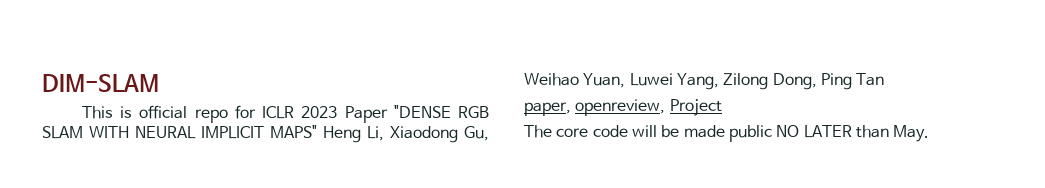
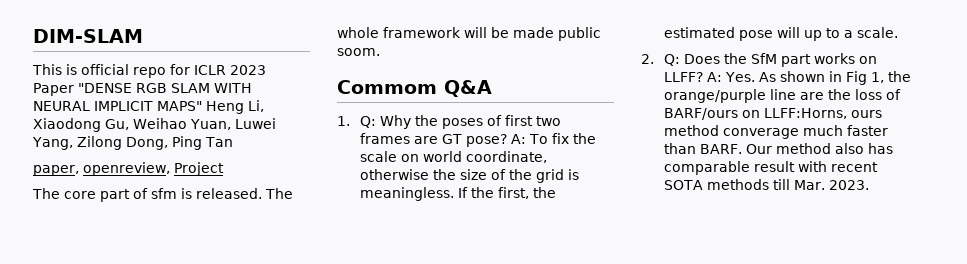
- The core code will be made public NO LATER than May.
+ The core part of sfm is released. The whole framework will be made public soom.
+ Commom Q&A
+ 1. Q: Why the poses of first two frames are GT pose? A: To fix the scale on world coordinate, otherwise the size of the grid is meaningless. If the first, the estimated pose will up to a scale.
+ 2. Q: Does the SfM part works on LLFF? A: Yes. As shown in Fig 1, the orange/purple line are the loss of BARF/ours on LLFF:Horns, ours method converage much faster than BARF. Our method also has comparable result with recent SOTA methods till Mar. 2023.

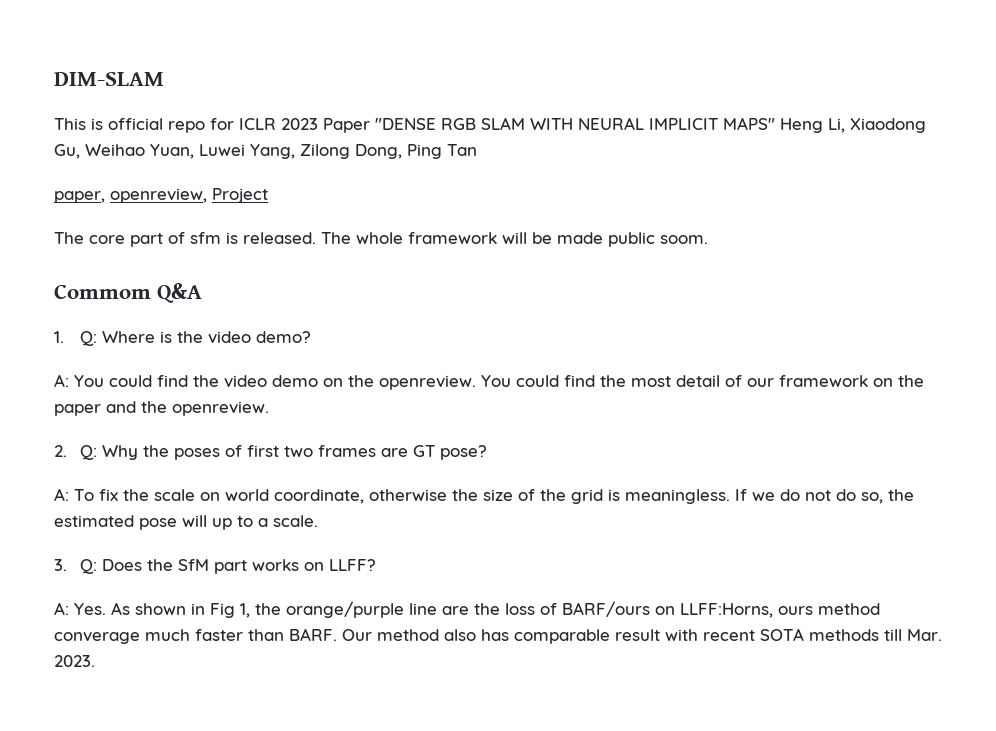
- 1. Q: Why the poses of first two frames are GT pose? A: To fix the scale on world coordinate, otherwise the size of the grid is meaningless.
+ 1. Q: Where is the video demo?
+ A: You could find the video demo on the openreview. You could find the most detail of our framework on the paper and the openreview.
+ 2. Q: Why the poses of first two frames are GT pose?
+ A: To fix the scale on world coordinate, otherwise the size of the grid is meaningless.
- If the first, the estimated pose will up to a scale.
+ If we do not do so, the estimated pose will up to a scale.
- 2. Q: Does the SfM part works on LLFF? A: Yes. As shown in Fig 1, the orange/purple line are the loss of BARF/ours on LLFF:Horns, ours method converage much faster than BARF.
+ 3. Q: Does the SfM part works on LLFF?
+ A: Yes. As shown in Fig 1, the orange/purple line are the loss of BARF/ours on LLFF:Horns, ours method converage much faster than BARF.

